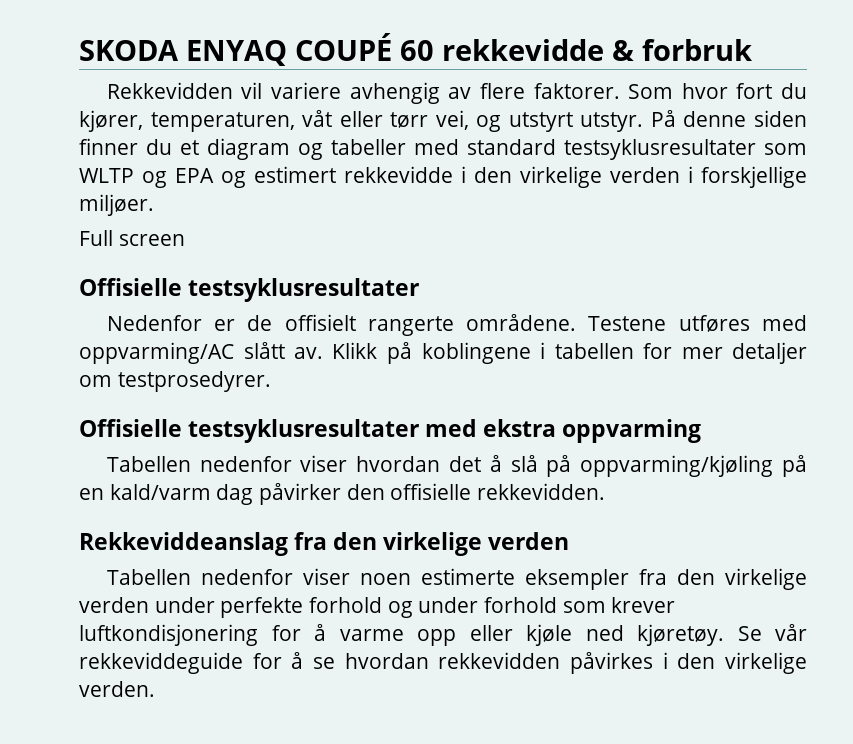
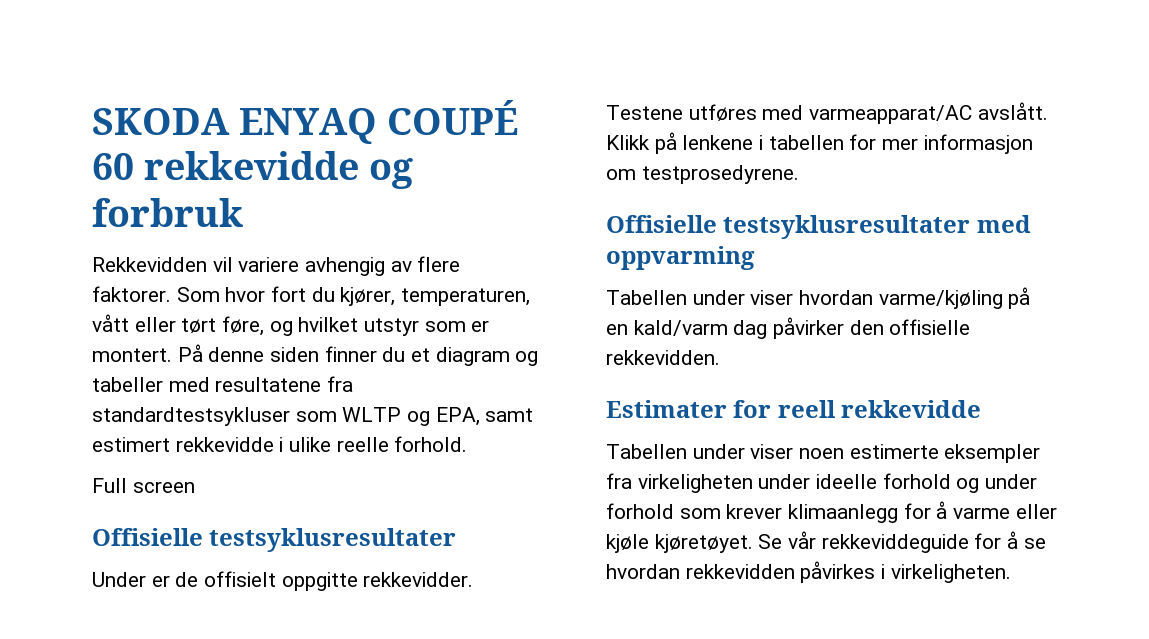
- SKODA ENYAQ COUPÉ 60 rekkevidde & forbruk
+ SKODA ENYAQ COUPÉ 60 rekkevidde og forbruk
- Som hvor fort du kjører, temperaturen, våt eller tørr vei, og utstyrt utstyr.
+ Som hvor fort du kjører, temperaturen, vått eller tørt føre, og hvilket utstyr som er montert.
- På denne siden finner du et diagram og tabeller med standard testsyklusresultater som WLTP og EPA og estimert rekkevidde i den virkelige verden i forskjellige miljøer.
+ På denne siden finner du et diagram og tabeller med resultatene fra standardtestsykluser som WLTP og EPA, samt estimert rekkevidde i ulike reelle forhold.
- Nedenfor er de offisielt rangerte områdene.
+ Under er de offisielt oppgitte rekkevidder.
- Testene utføres med oppvarming/AC slått av.
+ Testene utføres med varmeapparat/AC avslått.
- Klikk på koblingene i tabellen for mer detaljer om testprosedyrer.
+ Klikk på lenkene i tabellen for mer informasjon om testprosedyrene.
- Offisielle testsyklusresultater med ekstra oppvarming
+ Offisielle testsyklusresultater med oppvarming
- Tabellen nedenfor viser hvordan det å slå på oppvarming/kjøling på en kald/varm dag påvirker den offisielle rekkevidden.
+ Tabellen under viser hvordan varme/kjøling på en kald/varm dag påvirker den offisielle rekkevidden.
- Rekkeviddeanslag fra den virkelige verden
- Tabellen nedenfor viser noen estimerte eksempler fra den virkelige verden under perfekte forhold og under forhold som krever luftkondisjonering for å varme opp eller kjøle ned kjøretøy.
+ Estimater for reell rekkevidde
+ Tabellen under viser noen estimerte eksempler fra virkeligheten under ideelle forhold og under forhold som krever klimaanlegg for å varme eller kjøle kjøretøyet.
- Se vår rekkeviddeguide for å se hvordan rekkevidden påvirkes i den virkelige verden.
+ Se vår rekkeviddeguide for å se hvordan rekkevidden påvirkes i virkeligheten.

